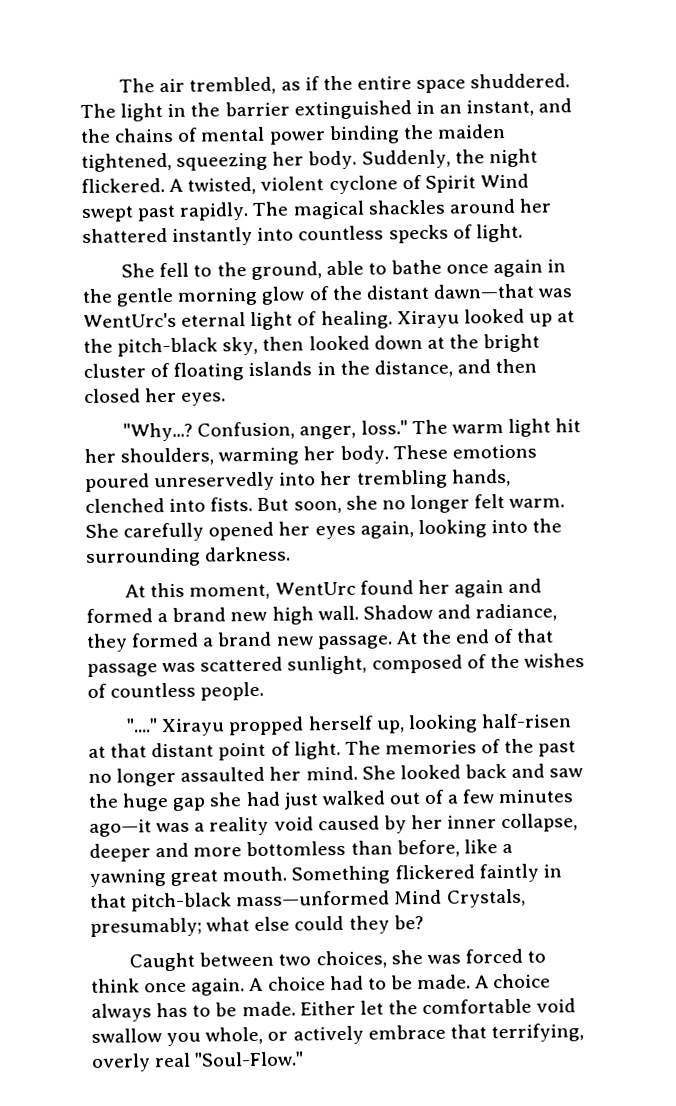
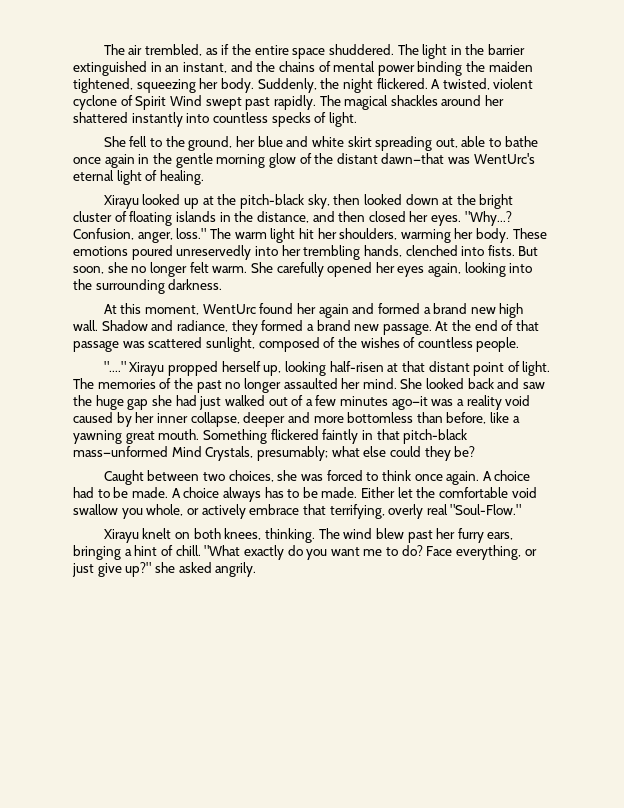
- She fell to the ground, able to bathe once again in the gentle morning glow of the distant dawn—that was WentUrc's eternal light of healing. Xirayu looked up at the pitch-black sky, then looked down at the bright cluster of floating islands in the distance, and then closed her eyes.
- "Why...?
+ She fell to the ground, her blue and white skirt spreading out, able to bathe once again in the gentle morning glow of the distant dawn—that was WentUrc's eternal light of healing.
+ Xirayu looked up at the pitch-black sky, then looked down at the bright cluster of floating islands in the distance, and then closed her eyes. "Why...?
+ Xirayu knelt on both knees, thinking. The wind blew past her furry ears, bringing a hint of chill. "What exactly do you want me to do? Face everything, or just give up?" she asked angrily.

